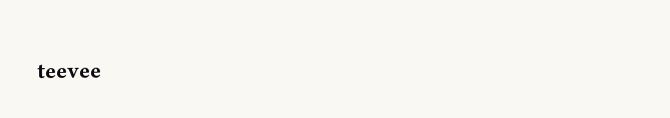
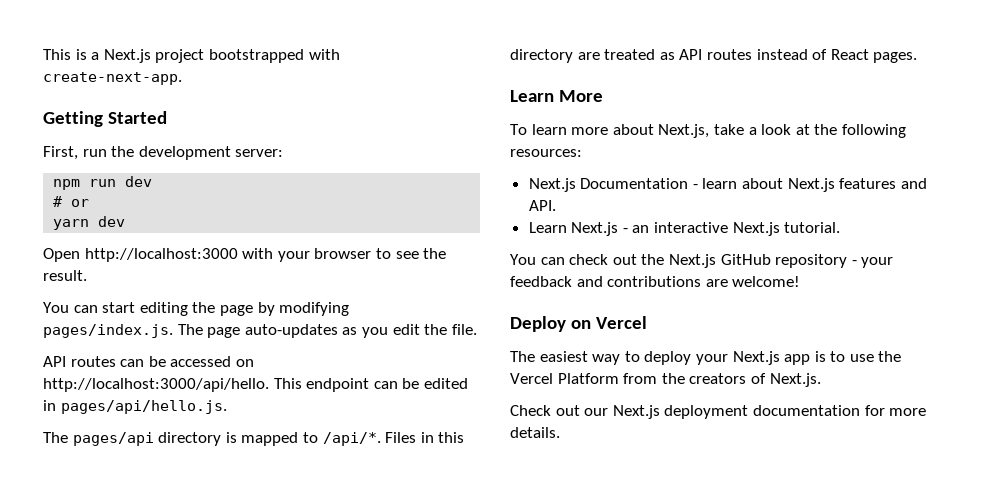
- teevee
+ This is a Next.js project bootstrapped with create-next-app.
+ Getting Started
+ First, run the development server:
+ npm run dev
+ # or
+ yarn dev
+ Open http://localhost:3000 with your browser to see the result.
+ You can start editing the page by modifying pages/index.js. The page auto-updates as you edit the file.
+ API routes can be accessed on http://localhost:3000/api/hello. This endpoint can be edited in pages/api/hello.js.
+ The pages/api directory is mapped to /api/*. Files in this directory are treated as API routes instead of React pages.
+ Learn More
+ To learn more about Next.js, take a look at the following resources:
+ Next.js Documentation - learn about Next.js features and API.
+ Learn Next.js - an interactive Next.js tutorial.
+ You can check out the Next.js GitHub repository - your feedback and contributions are welcome!
+ Deploy on Vercel
+ The easiest way to deploy your Next.js app is to use the Vercel Platform from the creators of Next.js.
+ Check out our Next.js deployment documentation for more details.

